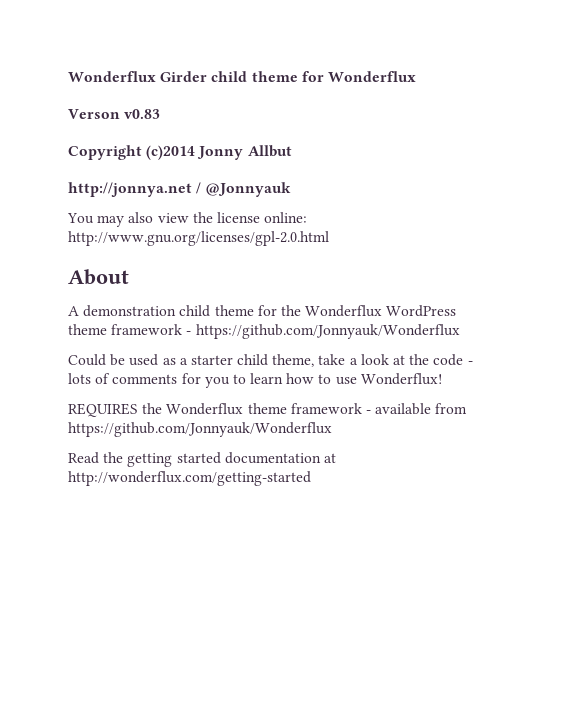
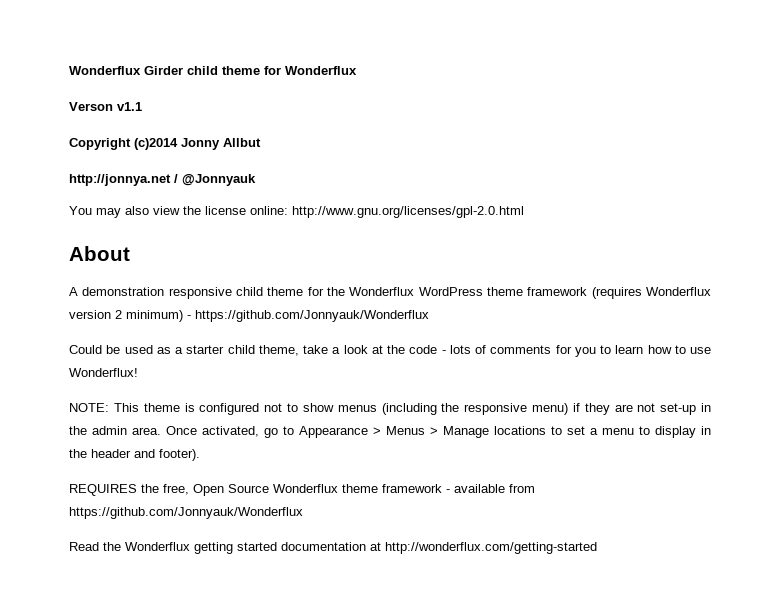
- Verson v0.83
+ Verson v1.1
- A demonstration child theme for the Wonderflux WordPress theme framework - https://github.com/Jonnyauk/Wonderflux
+ A demonstration responsive child theme for the Wonderflux WordPress theme framework (requires Wonderflux version 2 minimum) - https://github.com/Jonnyauk/Wonderflux
+ NOTE: This theme is configured not to show menus (including the responsive menu) if they are not set-up in the admin area. Once activated, go to Appearance > Menus > Manage locations to set a menu to display in the header and footer).
- REQUIRES the Wonderflux theme framework - available from https://github.com/Jonnyauk/Wonderflux
+ REQUIRES the free, Open Source Wonderflux theme framework - available from https://github.com/Jonnyauk/Wonderflux
- Read the getting started documentation at http://wonderflux.com/getting-started
+ Read the Wonderflux getting started documentation at http://wonderflux.com/getting-started

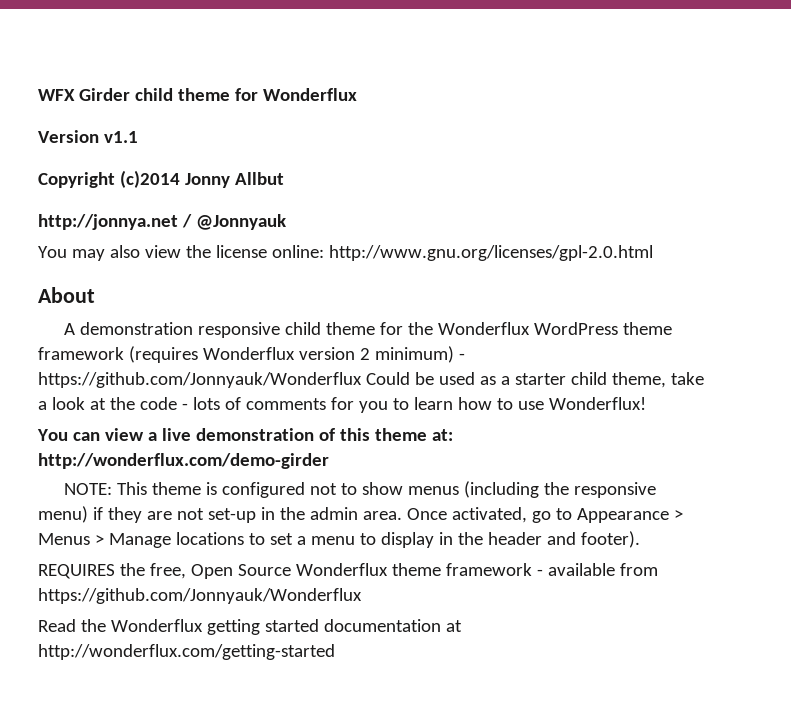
- Wonderflux Girder child theme for Wonderflux
+ WFX Girder child theme for Wonderflux
- Verson v1.1
+ Version v1.1
- A demonstration responsive child theme for the Wonderflux WordPress theme framework (requires Wonderflux version 2 minimum) - https://github.com/Jonnyauk/Wonderflux
- Could be used as a starter child theme, take a look at the code - lots of comments for you to learn how to use Wonderflux!
+ A demonstration responsive child theme for the Wonderflux WordPress theme framework (requires Wonderflux version 2 minimum) - https://github.com/Jonnyauk/Wonderflux Could be used as a starter child theme, take a look at the code - lots of comments for you to learn how to use Wonderflux!
+ You can view a live demonstration of this theme at: http://wonderflux.com/demo-girder

